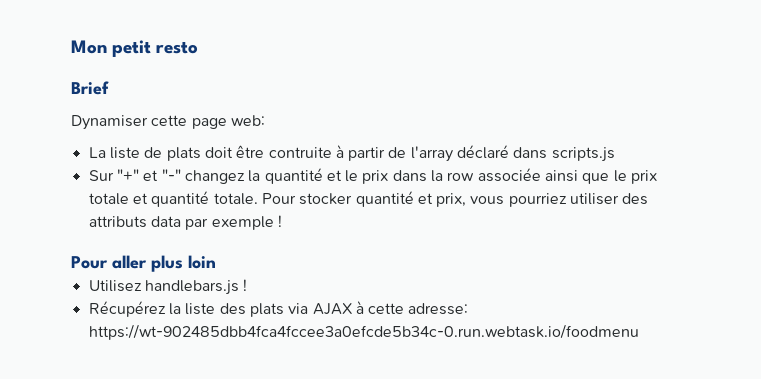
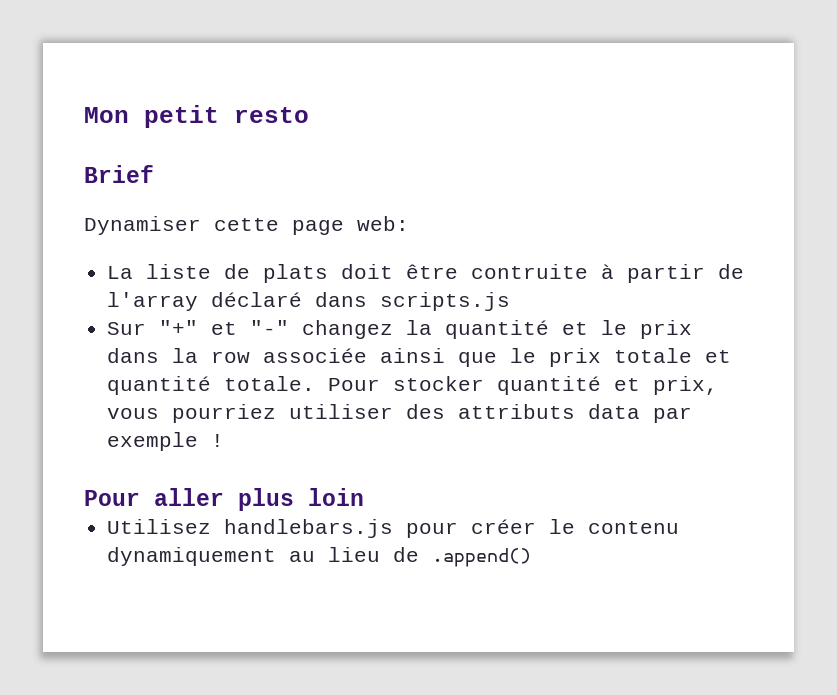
- Utilisez handlebars.js !
- Récupérez la liste des plats via AJAX à cette adresse: https://wt-902485dbb4fca4fccee3a0efcde5b34c-0.run.webtask.io/foodmenu
+ Utilisez handlebars.js pour créer le contenu dynamiquement au lieu de .append()

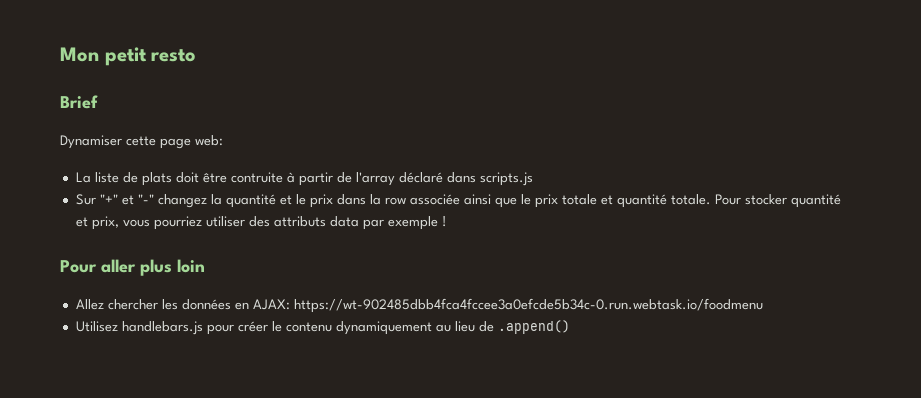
+ Allez chercher les données en AJAX: https://wt-902485dbb4fca4fccee3a0efcde5b34c-0.run.webtask.io/foodmenu

